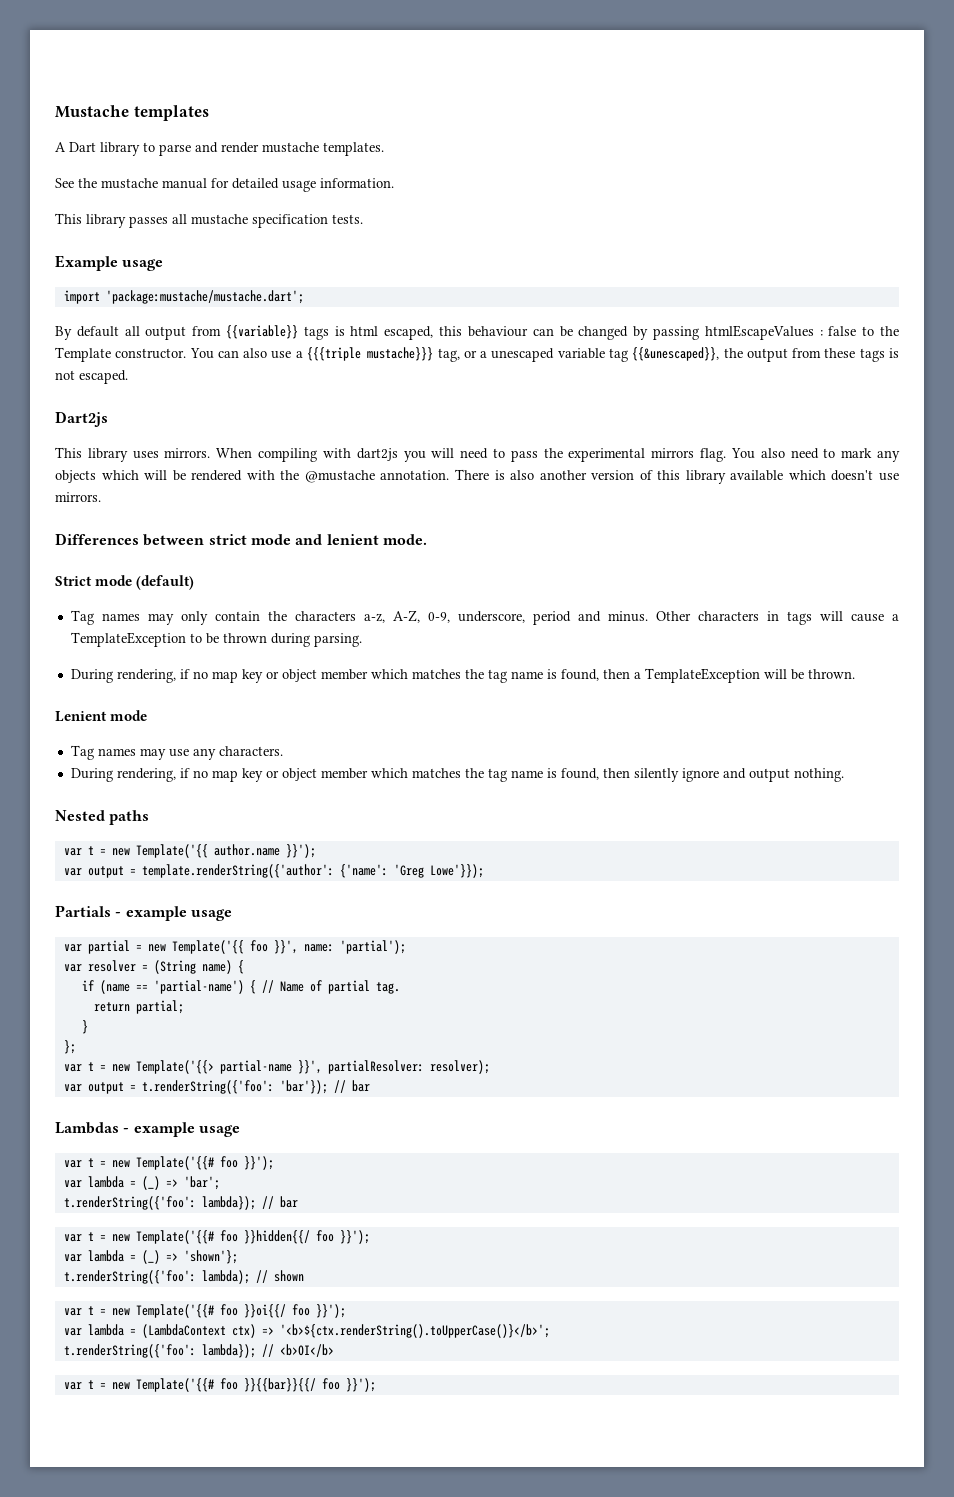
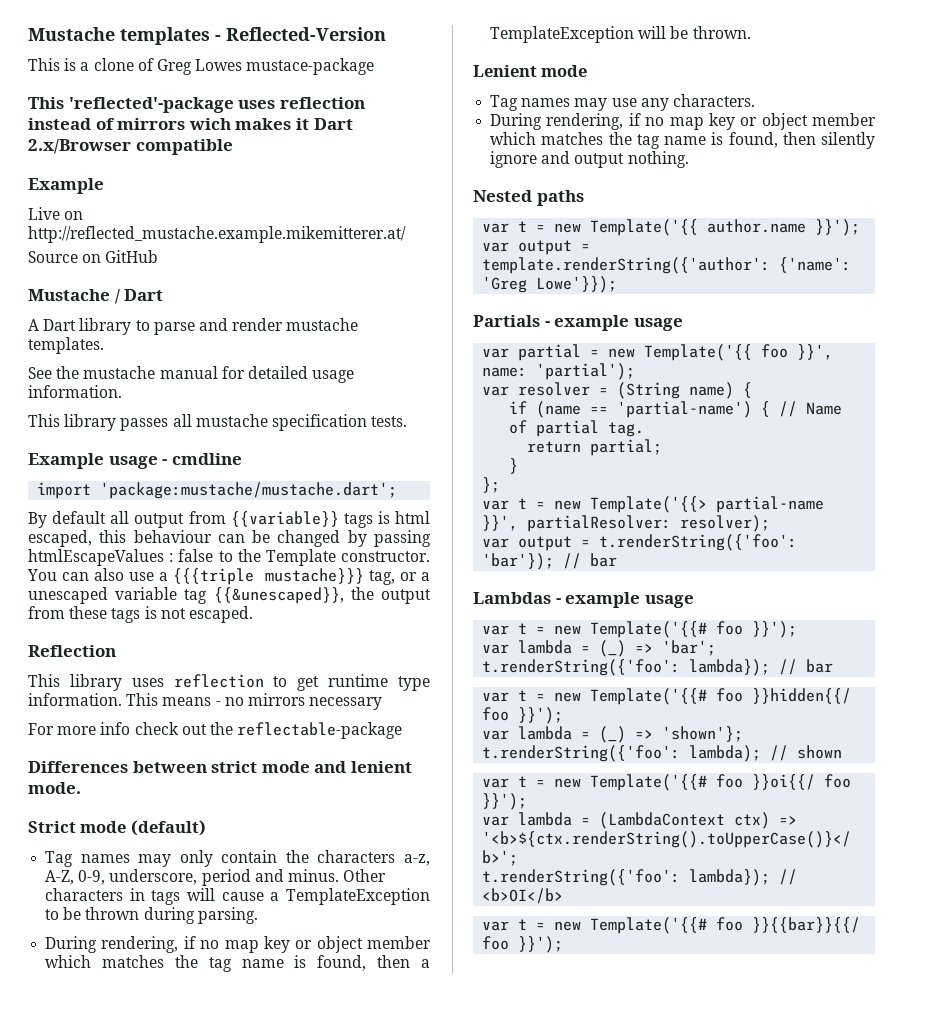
- Mustache templates
+ Mustache templates - Reflected-Version
+ This is a clone of Greg Lowes mustace-package
+ This 'reflected'-package uses reflection instead of mirrors wich makes it Dart 2.x/Browser compatible
+ Example
+ Live on http://reflected_mustache.example.mikemitterer.at/
+ Source on GitHub
+ Mustache / Dart
- Example usage
+ Example usage - cmdline
- Dart2js
+ Reflection
- This library uses mirrors. When compiling with dart2js you will need to pass the experimental mirrors flag. You also need to mark any objects which will be rendered with the @mustache annotation. There is also another version of this library available which doesn't use mirrors.
+ This library uses reflection to get runtime type information. This means - no mirrors necessary
+ For more info check out the reflectable-package

